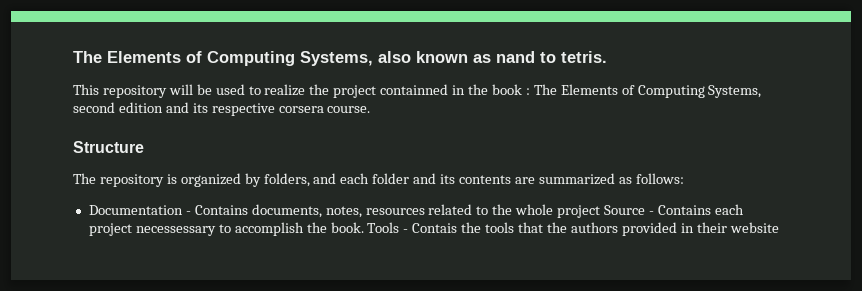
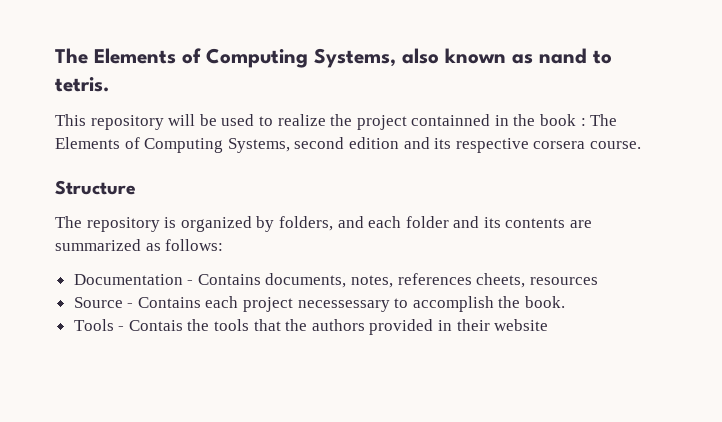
- Documentation - Contains documents, notes, resources related to the whole project Source - Contains each project necessessary to accomplish the book. Tools - Contais the tools that the authors provided in their website
+ Documentation - Contains documents, notes, references cheets, resources
+ Source - Contains each project necessessary to accomplish the book.
+ Tools - Contais the tools that the authors provided in their website

